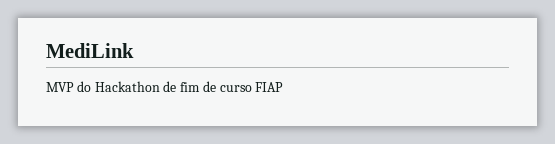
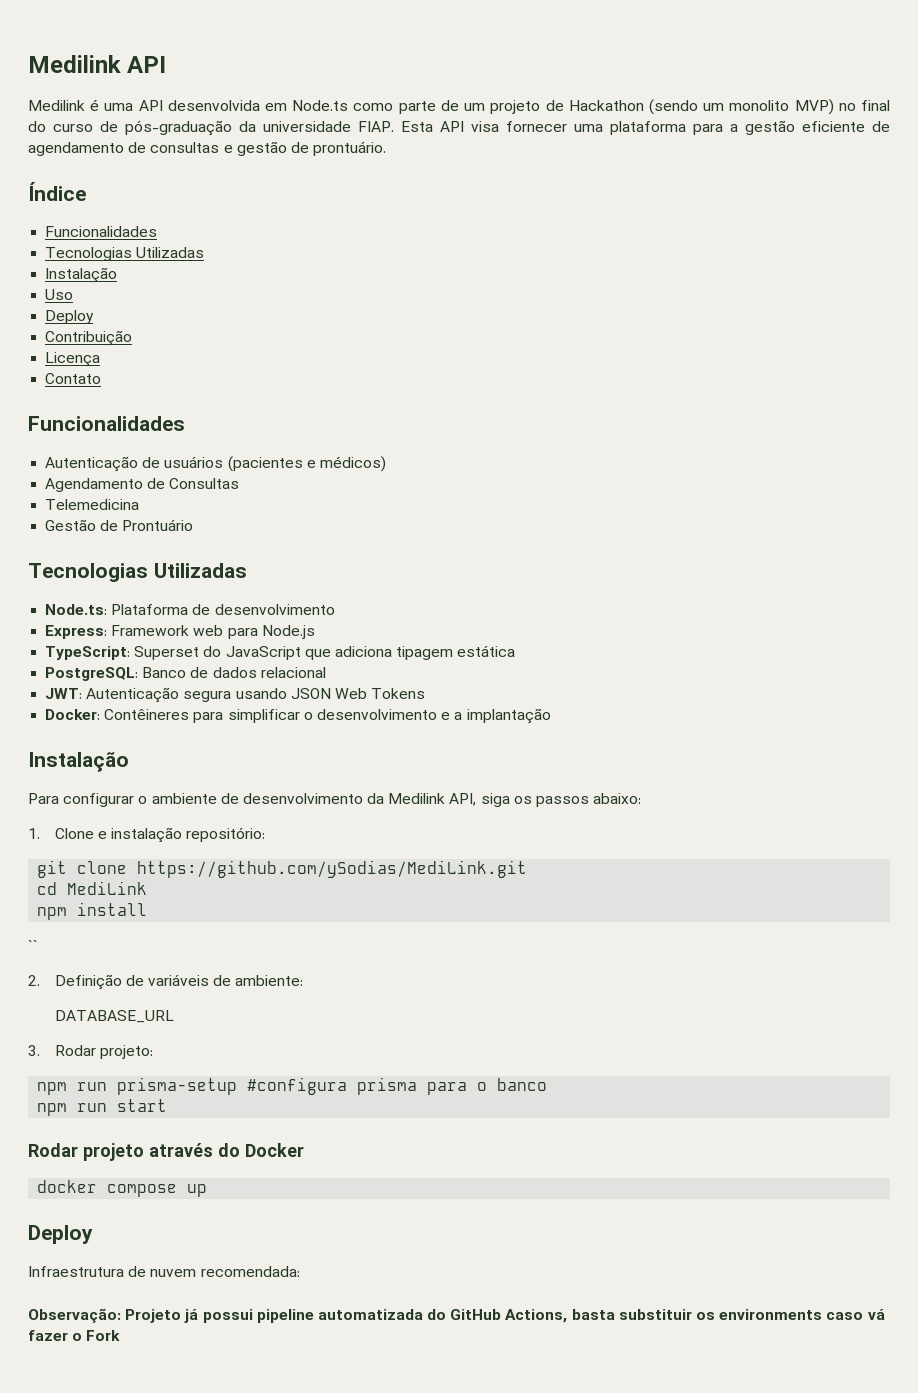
- MediLink
- MVP do Hackathon de fim de curso FIAP
+ Medilink API
+ Medilink é uma API desenvolvida em Node.ts como parte de um projeto de Hackathon (sendo um monolito MVP) no final do curso de pós-graduação da universidade FIAP. Esta API visa fornecer uma plataforma para a gestão eficiente de agendamento de consultas e gestão de prontuário.
+ Índice
+ Funcionalidades
+ Tecnologias Utilizadas
+ Instalação
+ Uso
+ Deploy
+ Contribuição
+ Licença
+ Contato
+ Funcionalidades
+ Autenticação de usuários (pacientes e médicos)
+ Agendamento de Consultas
+ Telemedicina
+ Gestão de Prontuário
+ Tecnologias Utilizadas
+ Node.ts: Plataforma de desenvolvimento
+ Express: Framework web para Node.js
+ TypeScript: Superset do JavaScript que adiciona tipagem estática
+ PostgreSQL: Banco de dados relacional
+ JWT: Autenticação segura usando JSON Web Tokens
+ Docker: Contêineres para simplificar o desenvolvimento e a implantação
+ Instalação
+ Para configurar o ambiente de desenvolvimento da Medilink API, siga os passos abaixo:
+ 1. Clone e instalação repositório:
+ git clone https://github.com/ySodias/MediLink.git
+ cd MediLink
+ npm install
+ ``
+ 2. Definição de variáveis de ambiente:
+ DATABASE_URL
+ 3. Rodar projeto:
+ npm run prisma-setup #configura prisma para o banco
+ npm run start
+ Rodar projeto através do Docker
+ docker compose up
+ Deploy
+ Infraestrutura de nuvem recomendada:
+ Observação: Projeto já possui pipeline automatizada do GitHub Actions, basta substituir os environments caso vá fazer o Fork

